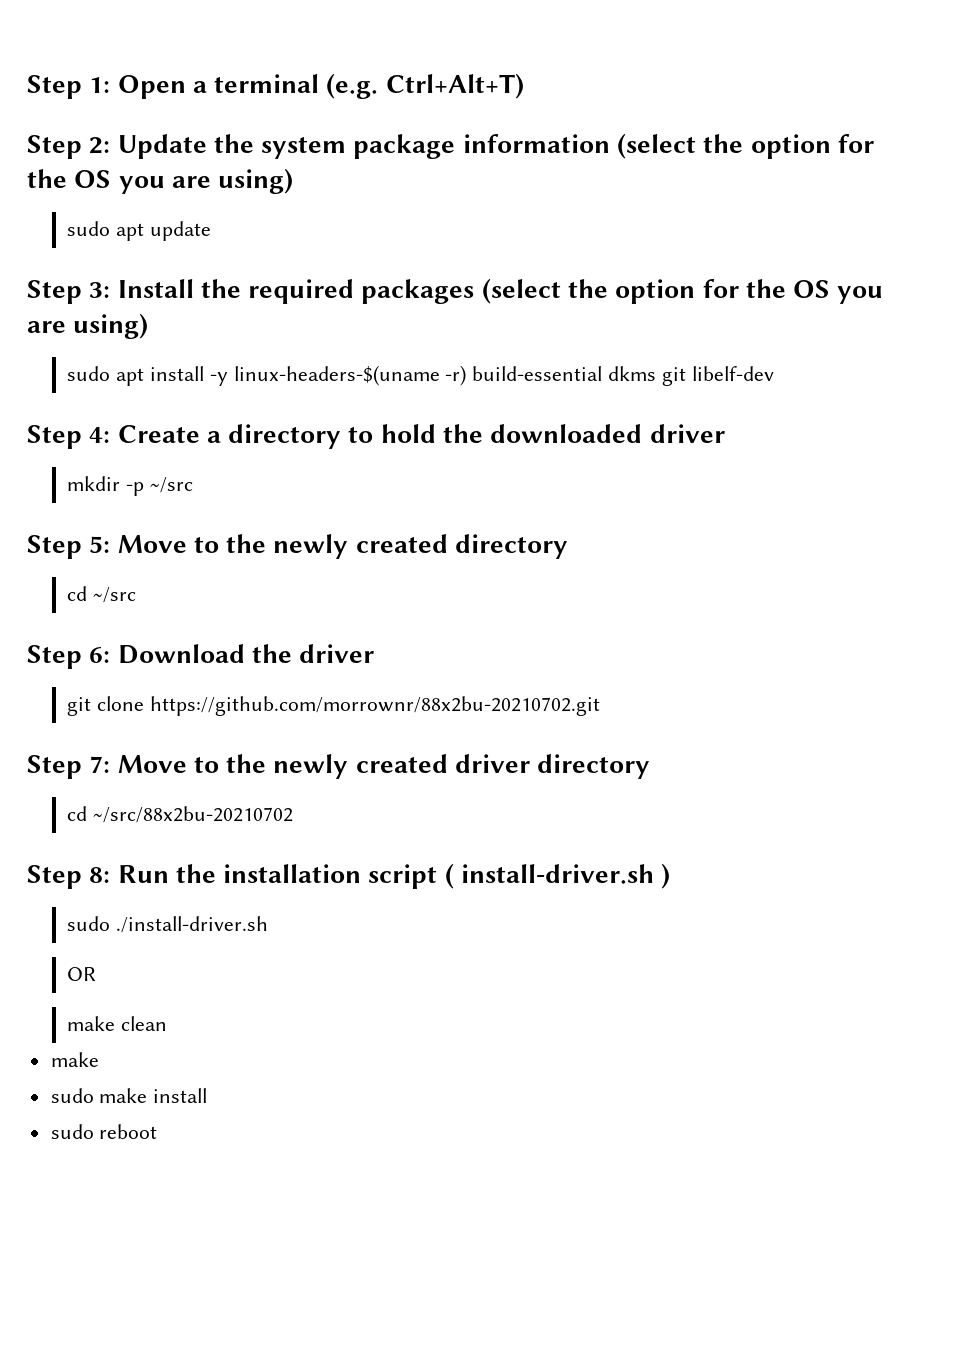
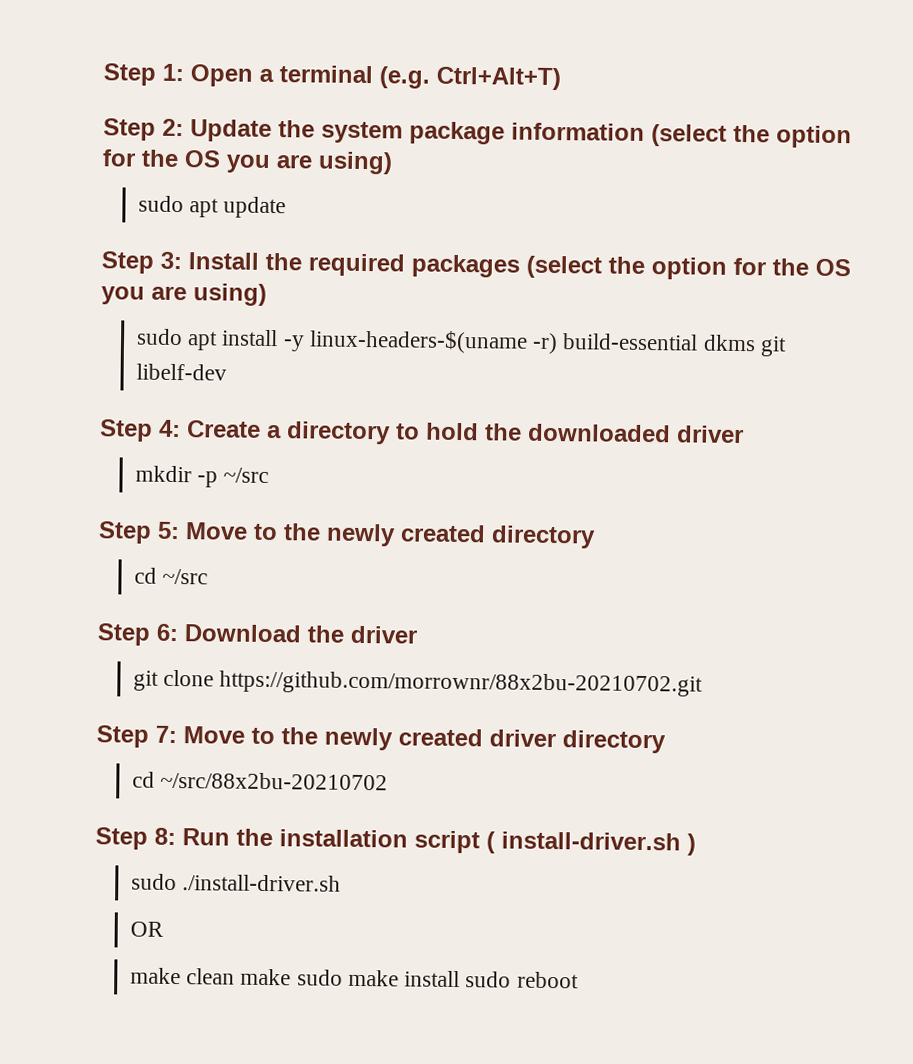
- make clean
- make
- sudo make install
- sudo reboot
+ make clean make sudo make install sudo reboot

